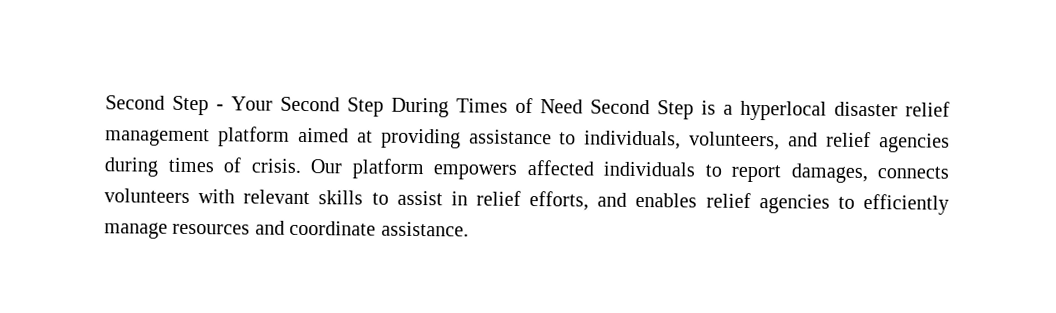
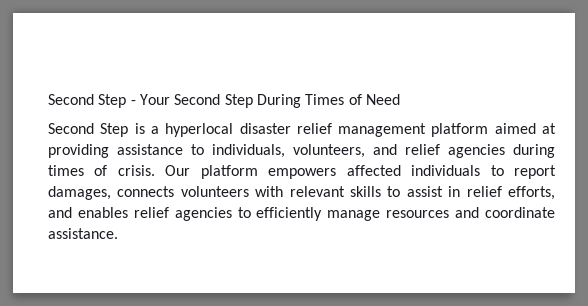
- Second Step - Your Second Step During Times of Need Second Step is a hyperlocal disaster relief management platform aimed at providing assistance to individuals, volunteers, and relief agencies during times of crisis.
+ Second Step - Your Second Step During Times of Need
+ Second Step is a hyperlocal disaster relief management platform aimed at providing assistance to individuals, volunteers, and relief agencies during times of crisis.

